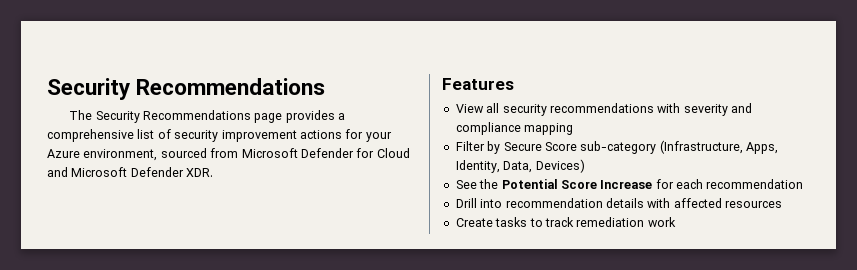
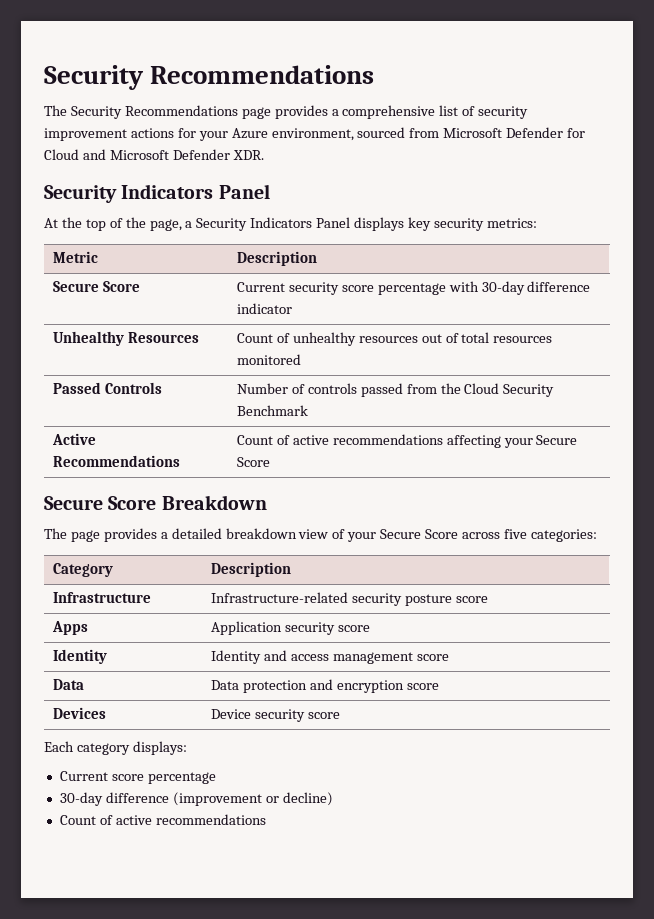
  The Security Recommendations page provides a comprehensive list of security improvement actions for your Azure environment, sourced from Microsoft Defender for Cloud and Microsoft Defender XDR.
- Features
- View all security recommendations with severity and compliance mapping
- Filter by Secure Score sub-category (Infrastructure, Apps, Identity, Data, Devices)
- See the Potential Score Increase for each recommendation
- Drill into recommendation details with affected resources
- Create tasks to track remediation work
+ Security Indicators Panel
+ At the top of the page, a Security Indicators Panel displays key security metrics:
+ Metric | Description
+ Secure Score | Current security score percentage with 30-day difference indicator
+ Unhealthy Resources | Count of unhealthy resources out of total resources monitored
+ Passed Controls | Number of controls passed from the Cloud Security Benchmark
+ Active Recommendations | Count of active recommendations affecting your Secure Score
+ Secure Score Breakdown
+ The page provides a detailed breakdown view of your Secure Score across five categories:
+ Category | Description
+ Infrastructure | Infrastructure-related security posture score
+ Apps | Application security score
+ Identity | Identity and access management score
+ Data | Data protection and encryption score
+ Devices | Device security score
+ Each category displays:
+ Current score percentage
+ 30-day difference (improvement or decline)
+ Count of active recommendations

